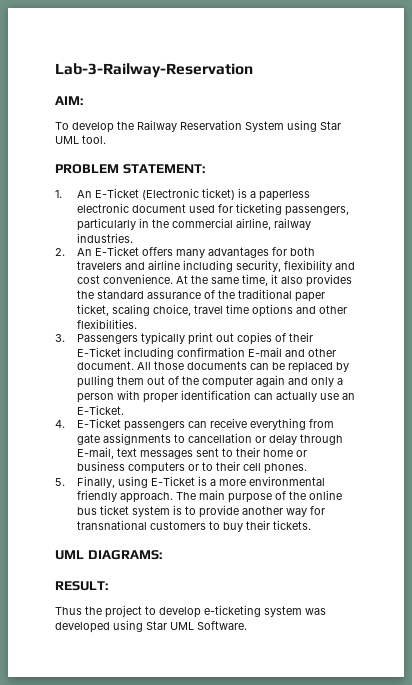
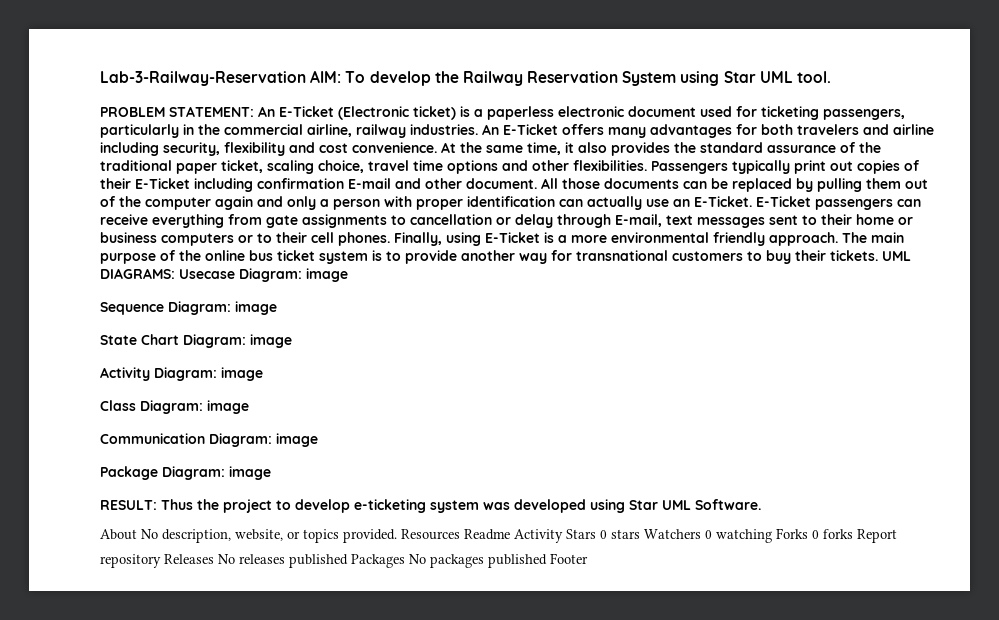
- Lab-3-Railway-Reservation
- AIM:
- To develop the Railway Reservation System using Star UML tool.
+ Lab-3-Railway-Reservation AIM: To develop the Railway Reservation System using Star UML tool.
- PROBLEM STATEMENT:
- 1. An E-Ticket (Electronic ticket) is a paperless electronic document used for ticketing passengers, particularly in the commercial airline, railway industries.
- 2. An E-Ticket offers many advantages for both travelers and airline including security, flexibility and cost convenience.
+ PROBLEM STATEMENT: An E-Ticket (Electronic ticket) is a paperless electronic document used for ticketing passengers, particularly in the commercial airline, railway industries. An E-Ticket offers many advantages for both travelers and airline including security, flexibility and cost convenience.
- At the same time, it also provides the standard assurance of the traditional paper ticket, scaling choice, travel time options and other flexibilities.
- 3. Passengers typically print out copies of their E-Ticket including confirmation E-mail and other document.
+ At the same time, it also provides the standard assurance of the traditional paper ticket, scaling choice, travel time options and other flexibilities. Passengers typically print out copies of their E-Ticket including confirmation E-mail and other document.
- All those documents can be replaced by pulling them out of the computer again and only a person with proper identification can actually use an E-Ticket.
- 4. E-Ticket passengers can receive everything from gate assignments to cancellation or delay through E-mail, text messages sent to their home or business computers or to their cell phones.
- 5. Finally, using E-Ticket is a more environmental friendly approach.
+ All those documents can be replaced by pulling them out of the computer again and only a person with proper identification can actually use an E-Ticket. E-Ticket passengers can receive everything from gate assignments to cancellation or delay through E-mail, text messages sent to their home or business computers or to their cell phones. Finally, using E-Ticket is a more environmental friendly approach.
- The main purpose of the online bus ticket system is to provide another way for transnational customers to buy their tickets.
- UML DIAGRAMS:
+ The main purpose of the online bus ticket system is to provide another way for transnational customers to buy their tickets. UML DIAGRAMS: Usecase Diagram: image
+ Sequence Diagram: image
+ State Chart Diagram: image
+ Activity Diagram: image
+ Class Diagram: image
+ Communication Diagram: image
+ Package Diagram: image
- RESULT:
- Thus the project to develop e-ticketing system was developed using Star UML Software.
+ RESULT: Thus the project to develop e-ticketing system was developed using Star UML Software.
+ About No description, website, or topics provided. Resources Readme Activity Stars 0 stars Watchers 0 watching Forks 0 forks Report repository Releases No releases published Packages No packages published Footer

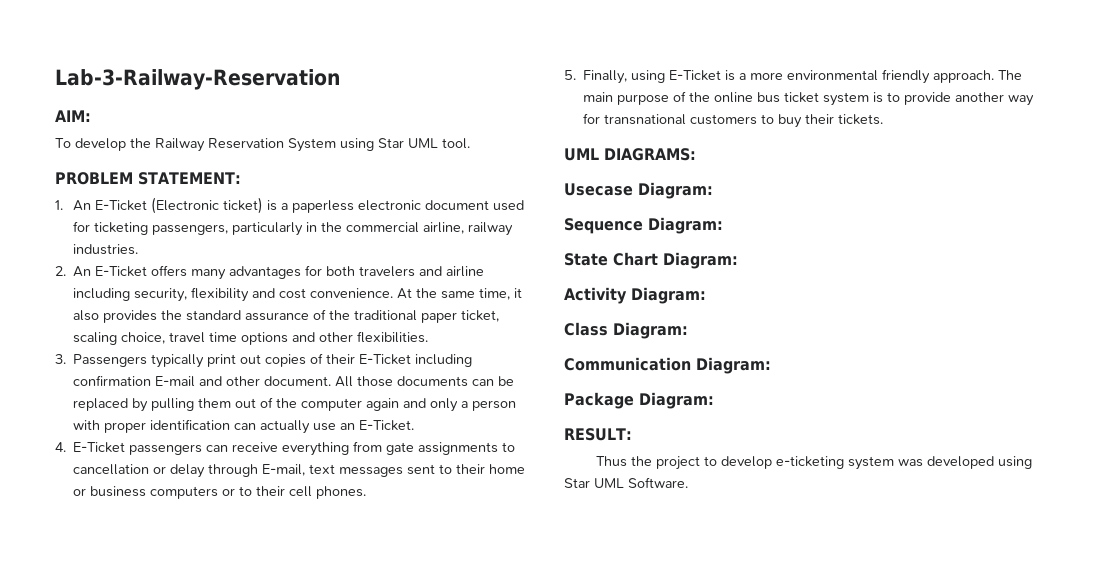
- Lab-3-Railway-Reservation AIM: To develop the Railway Reservation System using Star UML tool.
+ Lab-3-Railway-Reservation
+ AIM:
+ To develop the Railway Reservation System using Star UML tool.
- PROBLEM STATEMENT: An E-Ticket (Electronic ticket) is a paperless electronic document used for ticketing passengers, particularly in the commercial airline, railway industries. An E-Ticket offers many advantages for both travelers and airline including security, flexibility and cost convenience.
+ PROBLEM STATEMENT:
+ 1. An E-Ticket (Electronic ticket) is a paperless electronic document used for ticketing passengers, particularly in the commercial airline, railway industries.
+ 2. An E-Ticket offers many advantages for both travelers and airline including security, flexibility and cost convenience.
- At the same time, it also provides the standard assurance of the traditional paper ticket, scaling choice, travel time options and other flexibilities. Passengers typically print out copies of their E-Ticket including confirmation E-mail and other document.
+ At the same time, it also provides the standard assurance of the traditional paper ticket, scaling choice, travel time options and other flexibilities.
+ 3. Passengers typically print out copies of their E-Ticket including confirmation E-mail and other document.
- All those documents can be replaced by pulling them out of the computer again and only a person with proper identification can actually use an E-Ticket. E-Ticket passengers can receive everything from gate assignments to cancellation or delay through E-mail, text messages sent to their home or business computers or to their cell phones. Finally, using E-Ticket is a more environmental friendly approach.
+ All those documents can be replaced by pulling them out of the computer again and only a person with proper identification can actually use an E-Ticket.
+ 4. E-Ticket passengers can receive everything from gate assignments to cancellation or delay through E-mail, text messages sent to their home or business computers or to their cell phones.
+ 5. Finally, using E-Ticket is a more environmental friendly approach.
- The main purpose of the online bus ticket system is to provide another way for transnational customers to buy their tickets. UML DIAGRAMS: Usecase Diagram: image
+ The main purpose of the online bus ticket system is to provide another way for transnational customers to buy their tickets.
+ UML DIAGRAMS:
+ Usecase Diagram:
- Sequence Diagram: image
+ Sequence Diagram:
- State Chart Diagram: image
+ State Chart Diagram:
- Activity Diagram: image
+ Activity Diagram:
- Class Diagram: image
+ Class Diagram:
- Communication Diagram: image
+ Communication Diagram:
- Package Diagram: image
+ Package Diagram:
- RESULT: Thus the project to develop e-ticketing system was developed using Star UML Software.
+ RESULT:
+ Thus the project to develop e-ticketing system was developed using Star UML Software.
- About No description, website, or topics provided. Resources Readme Activity Stars 0 stars Watchers 0 watching Forks 0 forks Report repository Releases No releases published Packages No packages published Footer

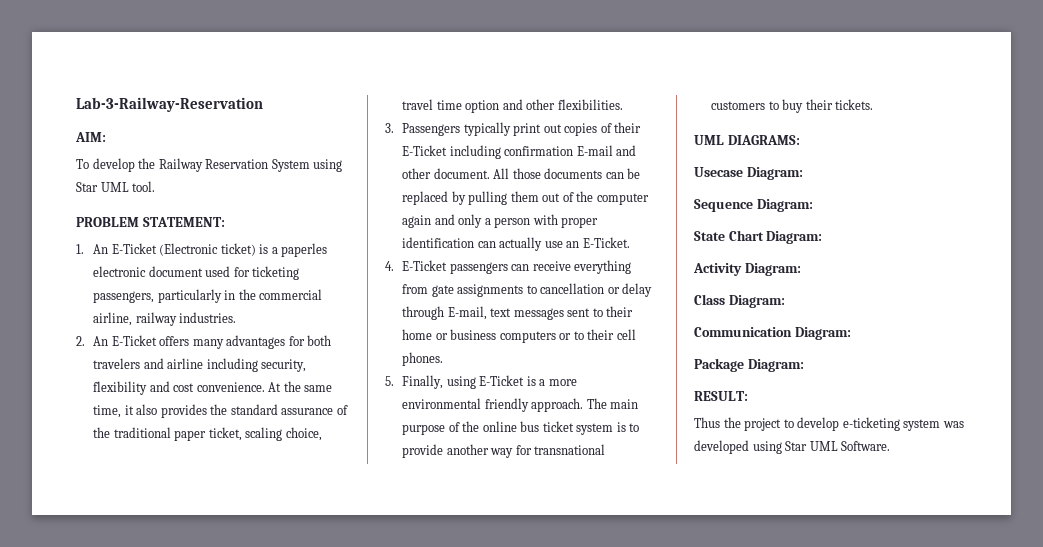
- 1. An E-Ticket (Electronic ticket) is a paperless electronic document used for ticketing passengers, particularly in the commercial airline, railway industries.
+ 1. An E-Ticket (Electronic ticket) is a paperles electronic document used for ticketing passengers, particularly in the commercial airline, railway industries.
- At the same time, it also provides the standard assurance of the traditional paper ticket, scaling choice, travel time options and other flexibilities.
+ At the same time, it also provides the standard assurance of the traditional paper ticket, scaling choice, travel time option and other flexibilities.

